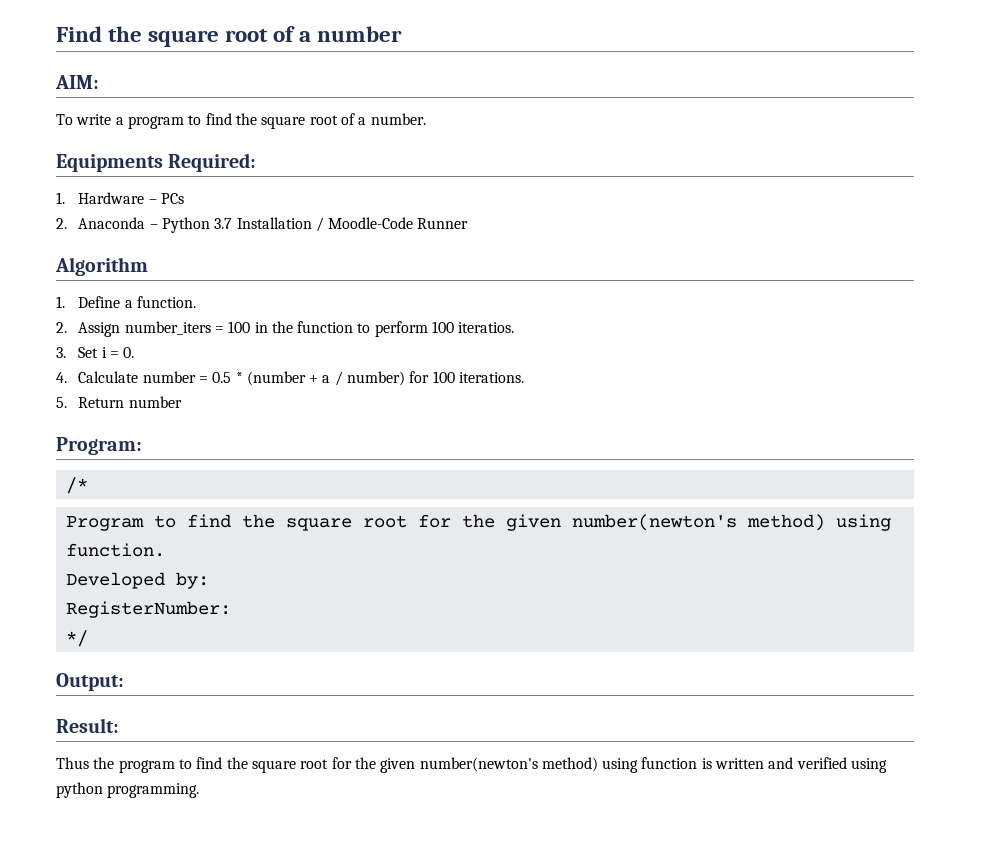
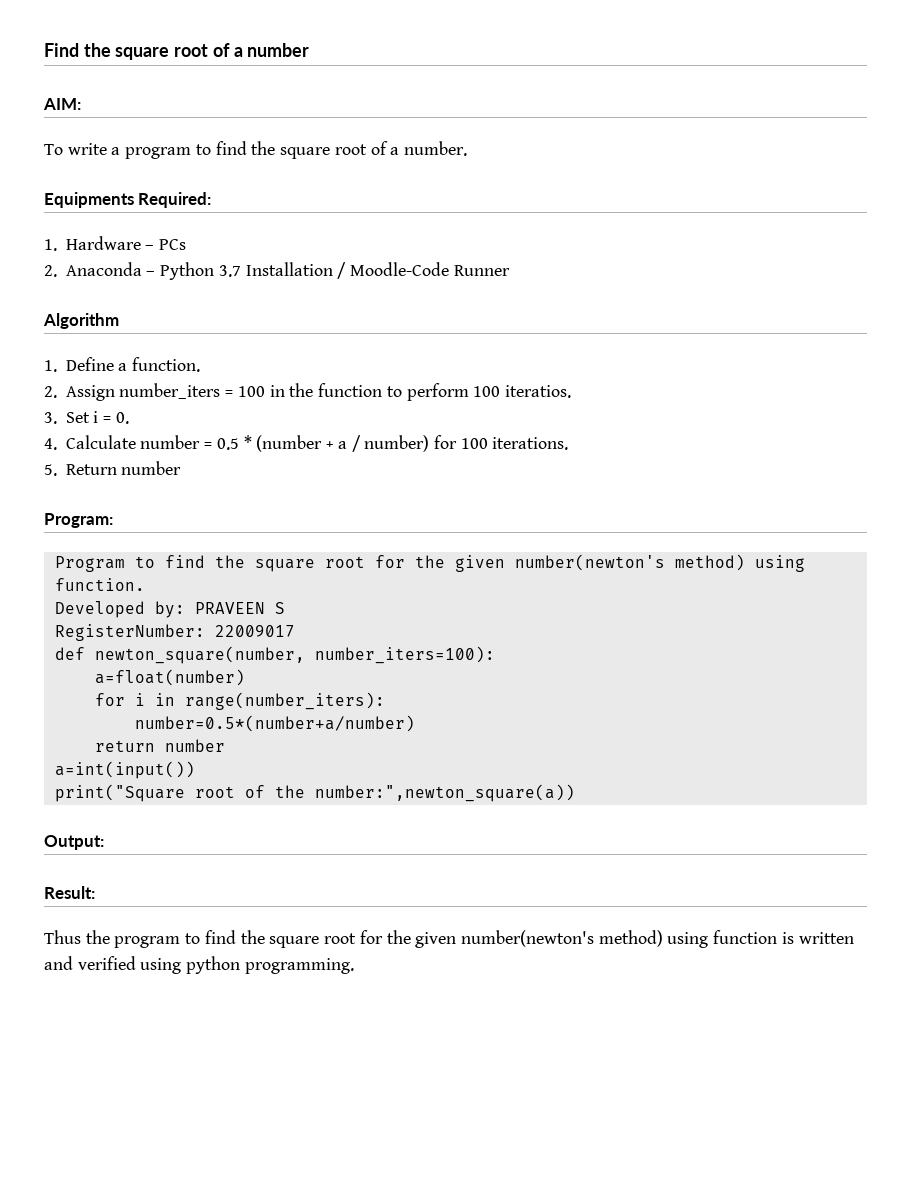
- /*
- Developed by:
+ Developed by: PRAVEEN S
- RegisterNumber:
- */
+ RegisterNumber: 22009017
+ def newton_square(number, number_iters=100):
+ a=float(number)
+ for i in range(number_iters):
+ number=0.5*(number+a/number)
+ return number
+ a=int(input())
+ print("Square root of the number:",newton_square(a))

